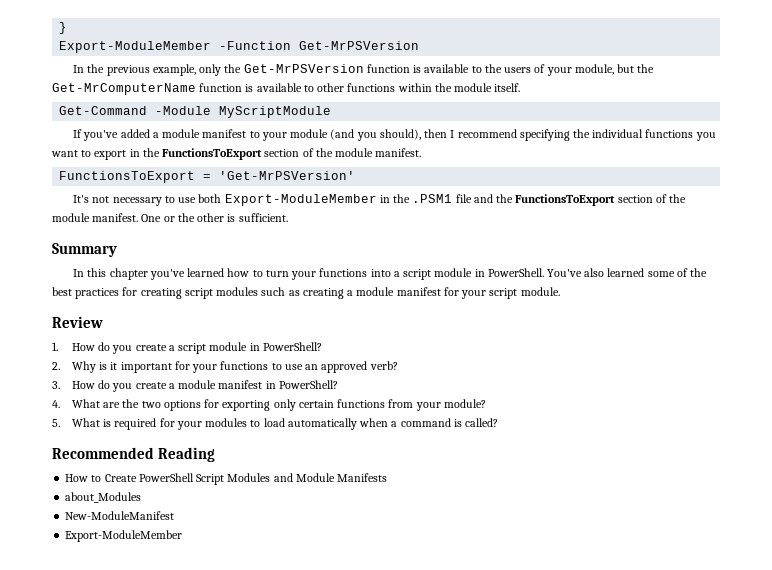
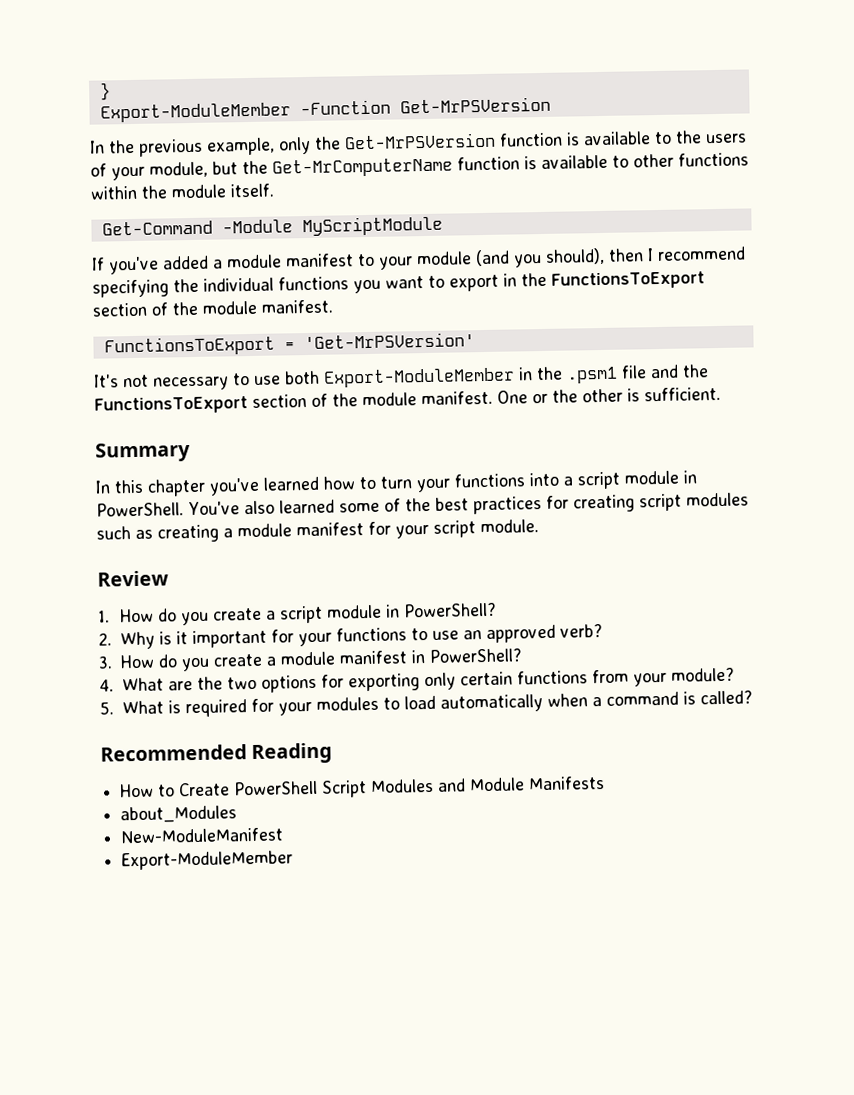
- It's not necessary to use both Export-ModuleMember in the .PSM1 file and the FunctionsToExport section of the module manifest.
+ It's not necessary to use both Export-ModuleMember in the .psm1 file and the FunctionsToExport section of the module manifest.

